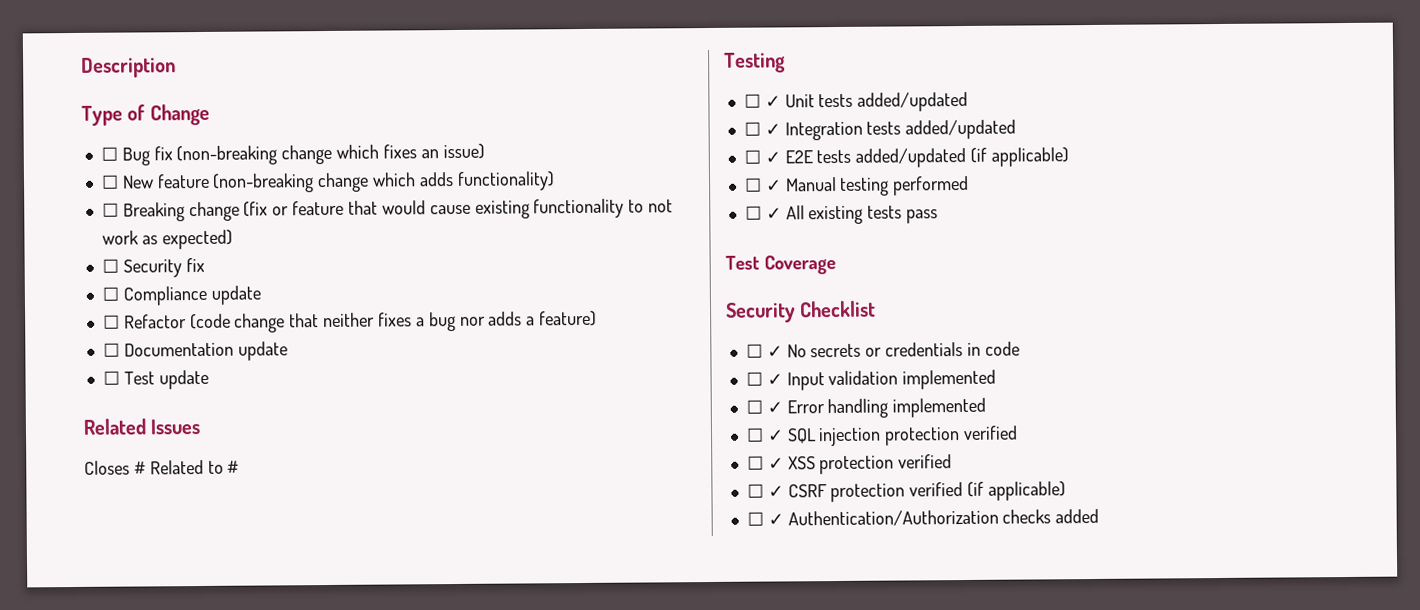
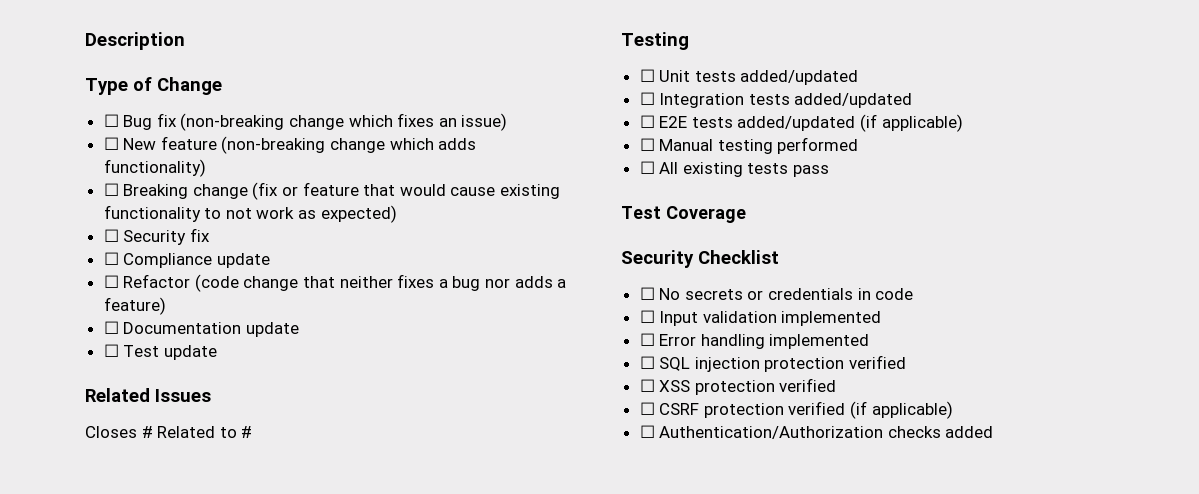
- ☐ ✓ Unit tests added/updated
+ ☐ Unit tests added/updated
- ☐ ✓ Integration tests added/updated
+ ☐ Integration tests added/updated
- ☐ ✓ E2E tests added/updated (if applicable)
+ ☐ E2E tests added/updated (if applicable)
- ☐ ✓ Manual testing performed
+ ☐ Manual testing performed
- ☐ ✓ All existing tests pass
+ ☐ All existing tests pass
- ☐ ✓ No secrets or credentials in code
+ ☐ No secrets or credentials in code
- ☐ ✓ Input validation implemented
+ ☐ Input validation implemented
- ☐ ✓ Error handling implemented
+ ☐ Error handling implemented
- ☐ ✓ SQL injection protection verified
+ ☐ SQL injection protection verified
- ☐ ✓ XSS protection verified
+ ☐ XSS protection verified
- ☐ ✓ CSRF protection verified (if applicable)
+ ☐ CSRF protection verified (if applicable)
- ☐ ✓ Authentication/Authorization checks added
+ ☐ Authentication/Authorization checks added

